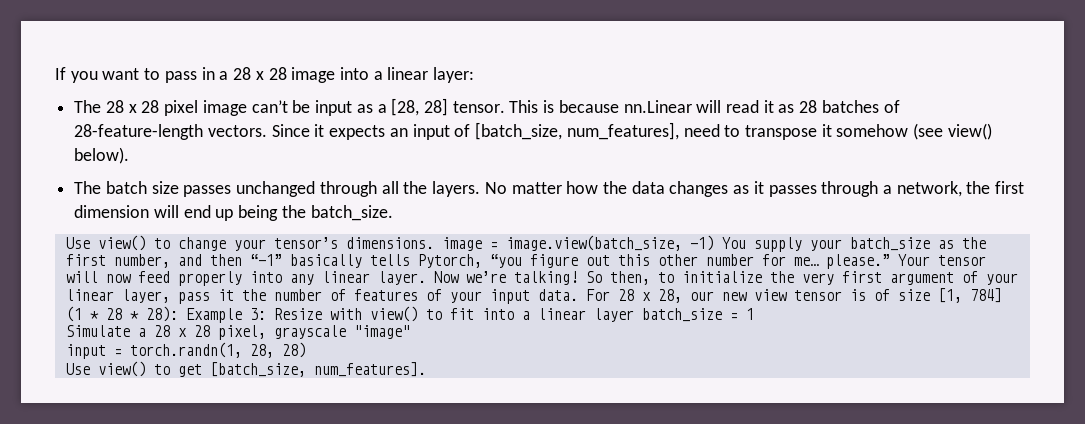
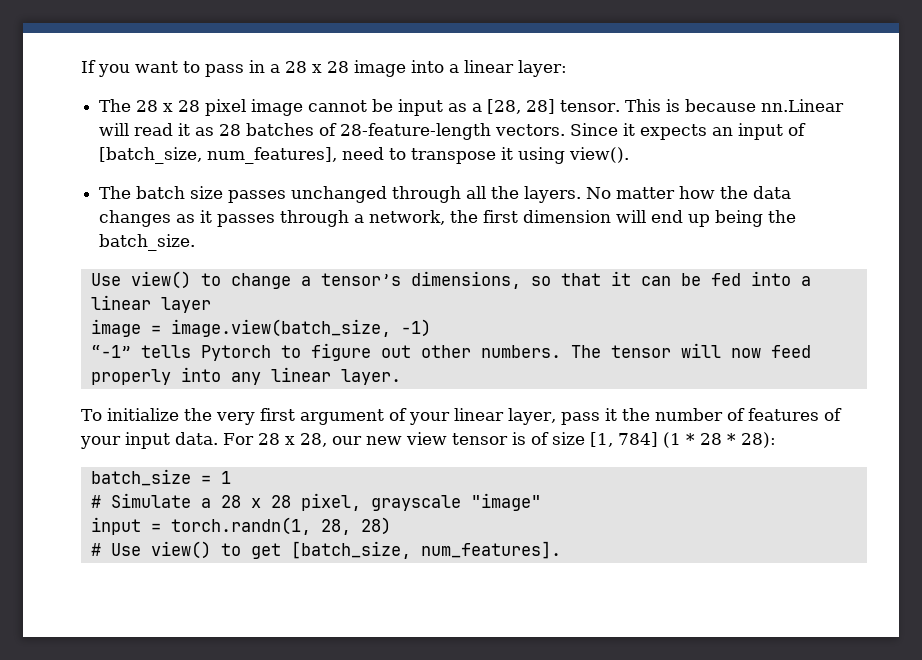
- The 28 x 28 pixel image can’t be input as a [28, 28] tensor.
+ The 28 x 28 pixel image cannot be input as a [28, 28] tensor.
- Since it expects an input of [batch_size, num_features], need to transpose it somehow (see view() below).
+ Since it expects an input of [batch_size, num_features], need to transpose it using view().
- Use view() to change your tensor’s dimensions. image = image.view(batch_size, -1) You supply your batch_size as the first number, and then “-1” basically tells Pytorch, “you figure out this other number for me… please.” Your tensor will now feed properly into any linear layer. Now we’re talking! So then, to initialize the very first argument of your linear layer, pass it the number of features of your input data.
+ Use view() to change a tensor’s dimensions, so that it can be fed into a linear layer
+ image = image.view(batch_size, -1)
+ “-1” tells Pytorch to figure out other numbers. The tensor will now feed properly into any linear layer.
+ To initialize the very first argument of your linear layer, pass it the number of features of your input data.
- For 28 x 28, our new view tensor is of size [1, 784] (1 * 28 * 28): Example 3: Resize with view() to fit into a linear layer batch_size = 1
+ For 28 x 28, our new view tensor is of size [1, 784] (1 * 28 * 28):
+ batch_size = 1
- Simulate a 28 x 28 pixel, grayscale "image"
+ # Simulate a 28 x 28 pixel, grayscale "image"
- Use view() to get [batch_size, num_features].
+ # Use view() to get [batch_size, num_features].

